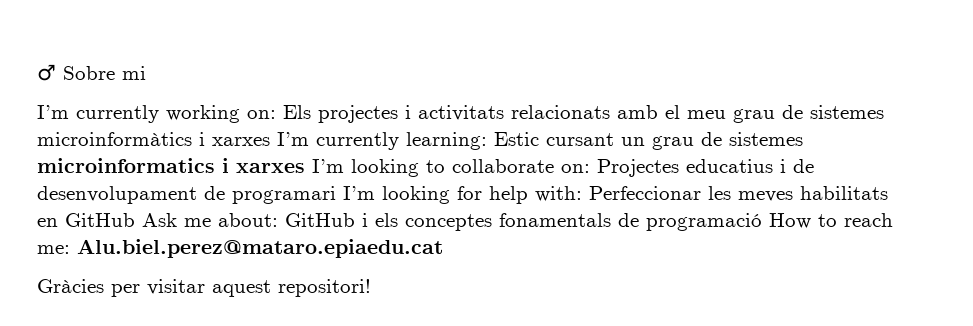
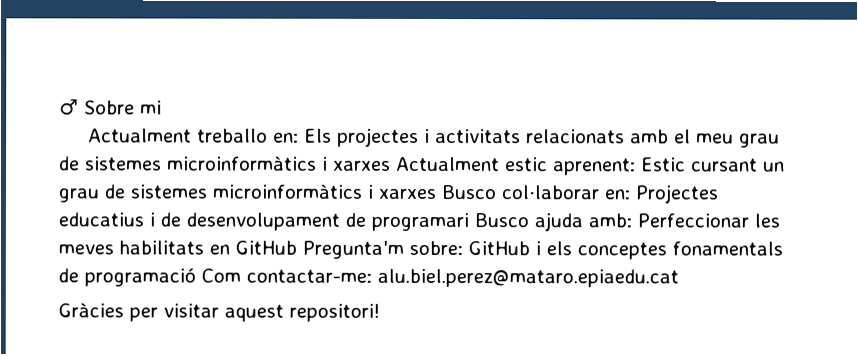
- I’m currently working on: Els projectes i activitats relacionats amb el meu grau de sistemes microinformàtics i xarxes I’m currently learning: Estic cursant un grau de sistemes microinformatics i xarxes I’m looking to collaborate on: Projectes educatius i de desenvolupament de programari I’m looking for help with: Perfeccionar les meves habilitats en GitHub Ask me about: GitHub i els conceptes fonamentals de programació How to reach me: Alu.biel.perez@mataro.epiaedu.cat
+ Actualment treballo en: Els projectes i activitats relacionats amb el meu grau de sistemes microinformàtics i xarxes Actualment estic aprenent: Estic cursant un grau de sistemes microinformàtics i xarxes Busco col·laborar en: Projectes educatius i de desenvolupament de programari Busco ajuda amb: Perfeccionar les meves habilitats en GitHub Pregunta'm sobre: GitHub i els conceptes fonamentals de programació Com contactar-me: alu.biel.perez@mataro.epiaedu.cat

